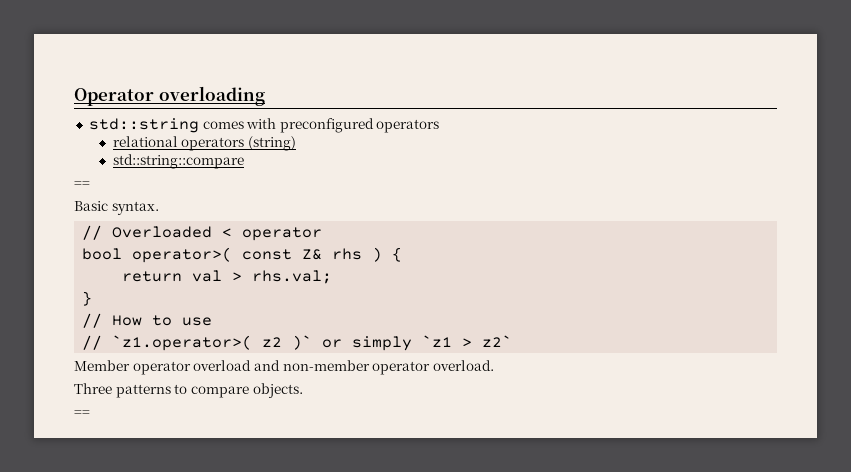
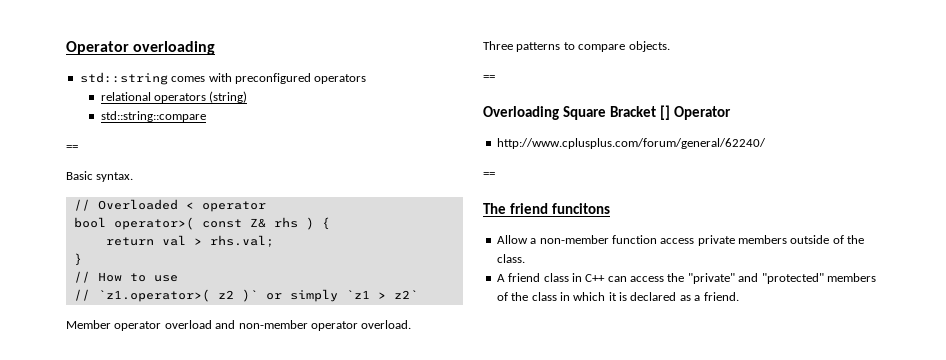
+ Overloading Square Bracket [] Operator
+ http://www.cplusplus.com/forum/general/62240/
+ ==
+ The friend funcitons
+ Allow a non-member function access private members outside of the class.
+ A friend class in C++ can access the "private" and "protected" members of the class in which it is declared as a friend.

